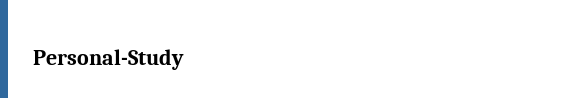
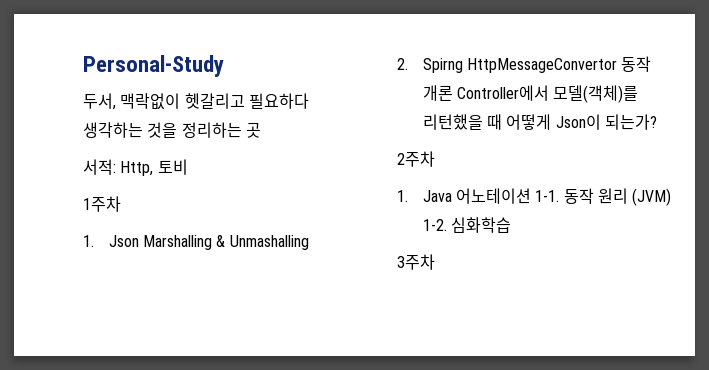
+ 두서, 맥락없이 헷갈리고 필요하다 생각하는 것을 정리하는 곳
+ 서적: Http, 토비
+ 1주차
+ 1. Json Marshalling & Unmashalling
+ 2. Spirng HttpMessageConvertor 동작 개론 Controller에서 모델(객체)를 리턴했을 때 어떻게 Json이 되는가?
+ 2주차
+ 1. Java 어노테이션 1-1. 동작 원리 (JVM) 1-2. 심화학습
+ 3주차

